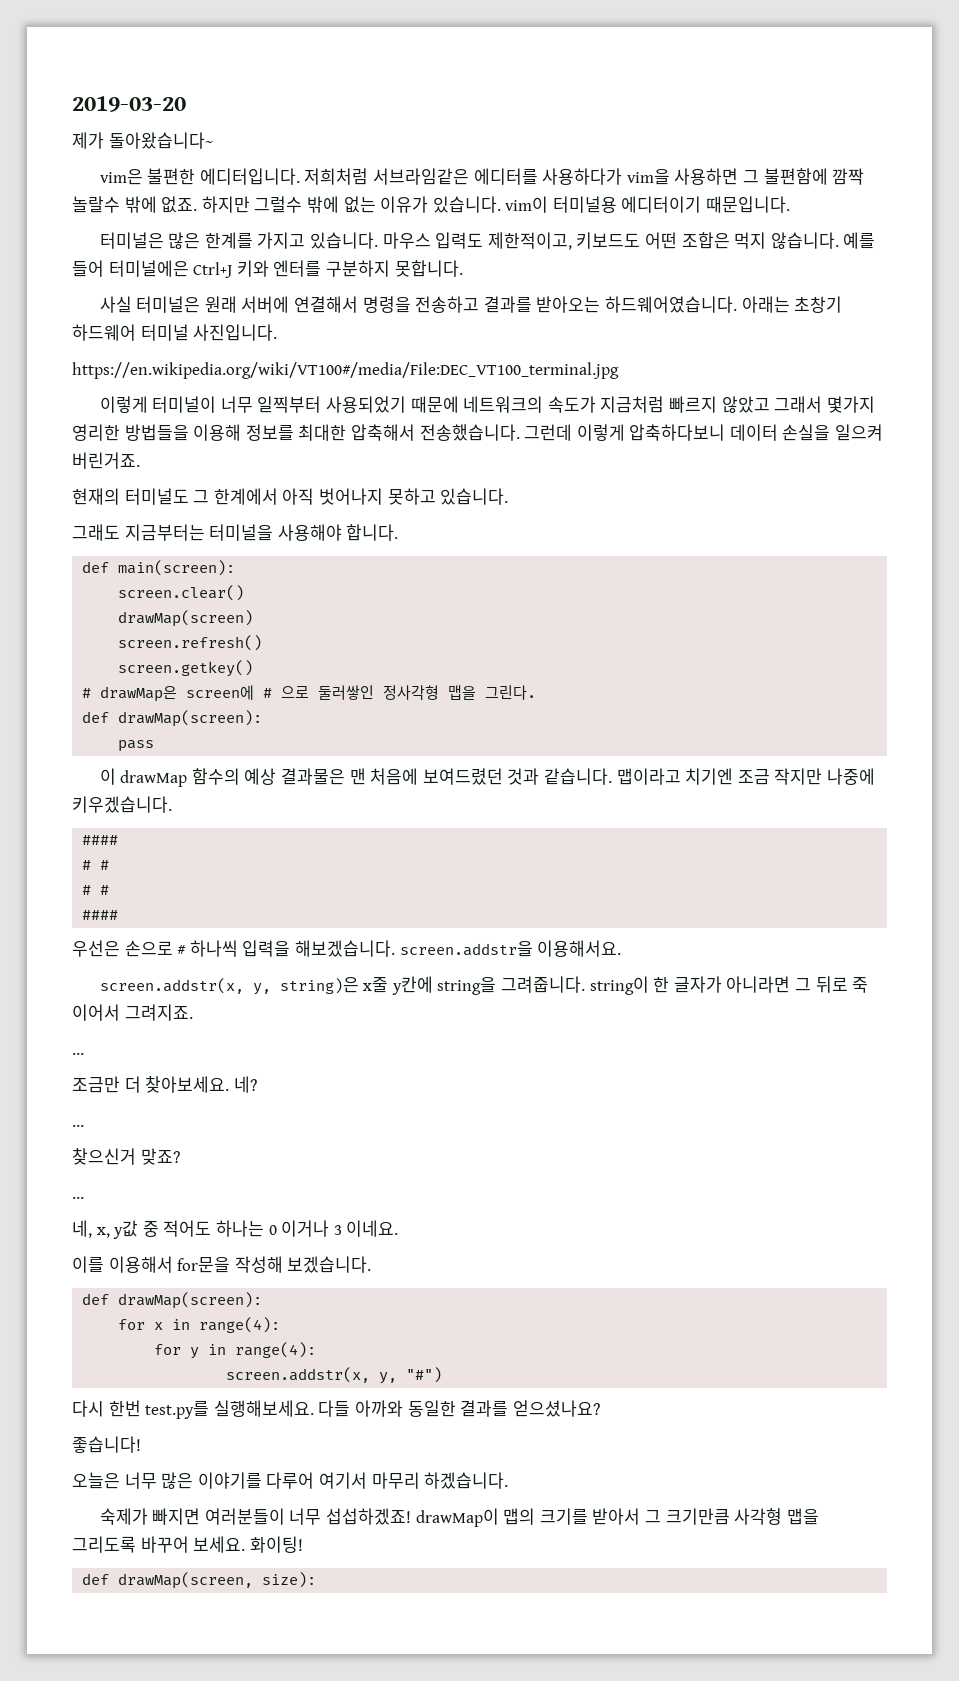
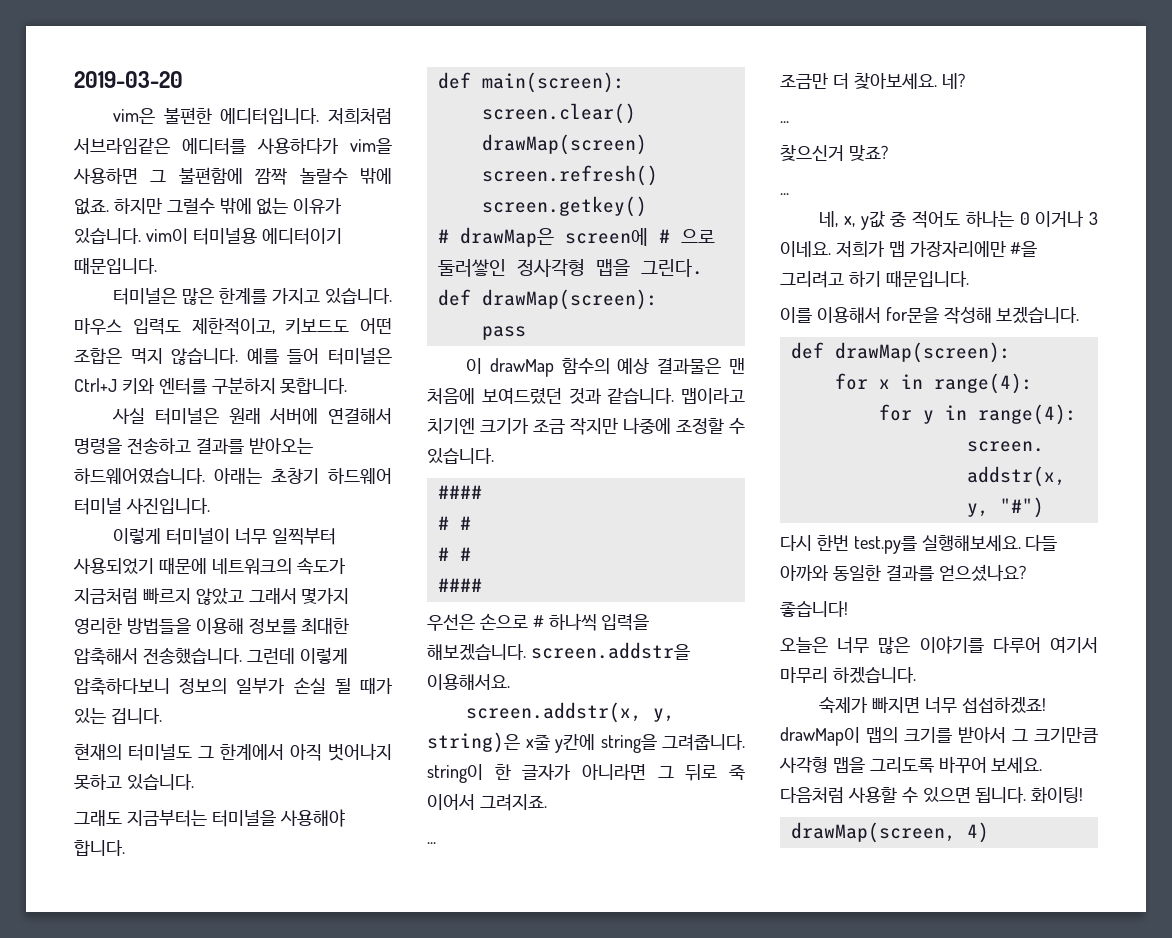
- 제가 돌아왔습니다~
- 예를 들어 터미널에은 Ctrl+J 키와 엔터를 구분하지 못합니다.
+ 예를 들어 터미널은 Ctrl+J 키와 엔터를 구분하지 못합니다.
- https://en.wikipedia.org/wiki/VT100#/media/File:DEC_VT100_terminal.jpg
- 그런데 이렇게 압축하다보니 데이터 손실을 일으켜 버린거죠.
+ 그런데 이렇게 압축하다보니 정보의 일부가 손실 될 때가 있는 겁니다.
- 맵이라고 치기엔 조금 작지만 나중에 키우겠습니다.
+ 맵이라고 치기엔 크기가 조금 작지만 나중에 조정할 수 있습니다.
+ 저희가 맵 가장자리에만 #을 그리려고 하기 때문입니다.
- 숙제가 빠지면 여러분들이 너무 섭섭하겠죠! drawMap이 맵의 크기를 받아서 그 크기만큼 사각형 맵을 그리도록 바꾸어 보세요.
+ 숙제가 빠지면 너무 섭섭하겠죠! drawMap이 맵의 크기를 받아서 그 크기만큼 사각형 맵을 그리도록 바꾸어 보세요.
- 화이팅!
- def drawMap(screen, size):
+ 다음처럼 사용할 수 있으면 됩니다. 화이팅!
+ drawMap(screen, 4)

